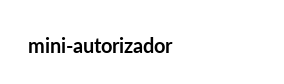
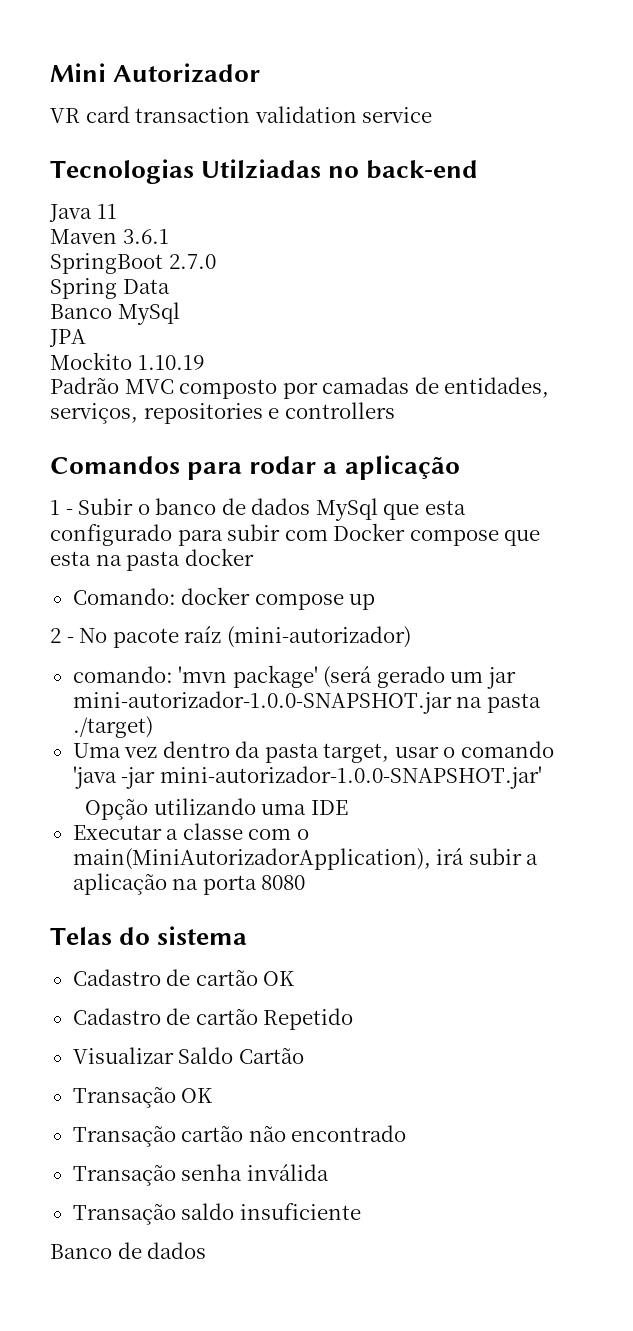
- mini-autorizador
+ Mini Autorizador
+ VR card transaction validation service
+ Tecnologias Utilziadas no back-end
+ Java 11
+ Maven 3.6.1
+ SpringBoot 2.7.0
+ Spring Data
+ Banco MySql
+ JPA
+ Mockito 1.10.19
+ Padrão MVC composto por camadas de entidades, serviços, repositories e controllers
+ Comandos para rodar a aplicação
+ 1 - Subir o banco de dados MySql que esta configurado para subir com Docker compose que esta na pasta docker
+ Comando: docker compose up
+ 2 - No pacote raíz (mini-autorizador)
+ comando: 'mvn package' (será gerado um jar mini-autorizador-1.0.0-SNAPSHOT.jar na pasta ./target)
+ Uma vez dentro da pasta target, usar o comando 'java -jar mini-autorizador-1.0.0-SNAPSHOT.jar'
+ Opção utilizando uma IDE
+ Executar a classe com o main(MiniAutorizadorApplication), irá subir a aplicação na porta 8080
+ Telas do sistema
+ Cadastro de cartão OK
+ Cadastro de cartão Repetido
+ Visualizar Saldo Cartão
+ Transação OK
+ Transação cartão não encontrado
+ Transação senha inválida
+ Transação saldo insuficiente
+ Banco de dados

